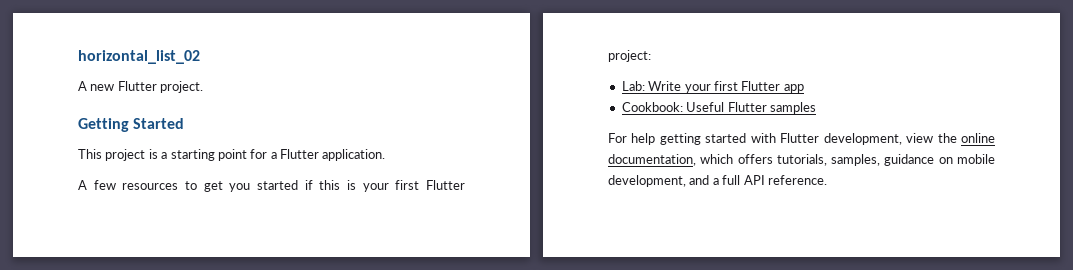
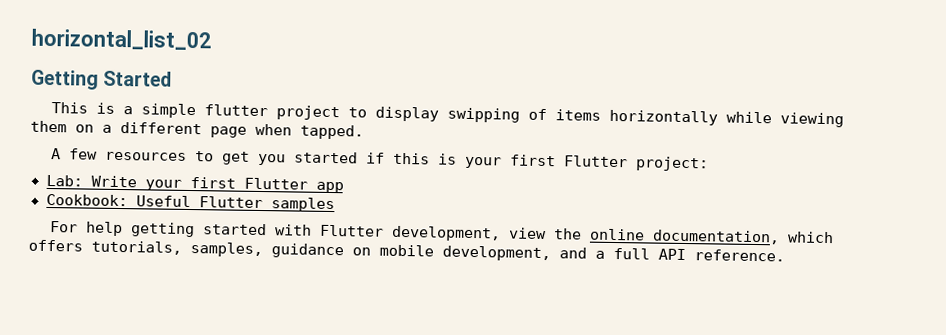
- A new Flutter project.
- This project is a starting point for a Flutter application.
+ This is a simple flutter project to display swipping of items horizontally while viewing them on a different page when tapped.

